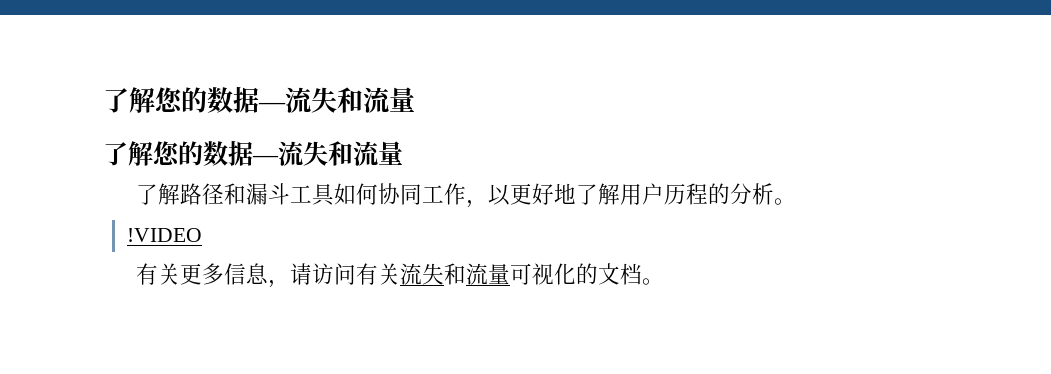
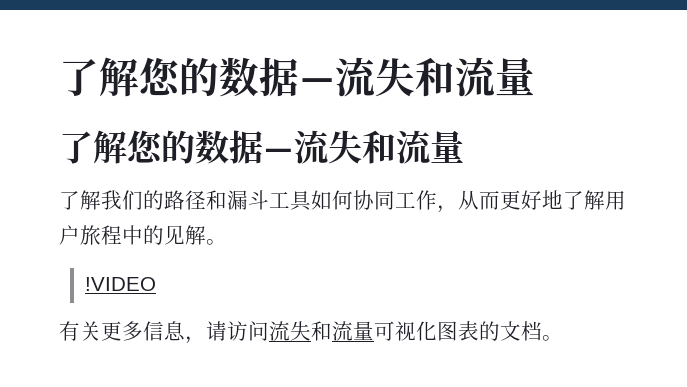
- 了解路径和漏斗工具如何协同工作，以更好地了解用户历程的分析。
+ 了解我们的路径和漏斗工具如何协同工作，从而更好地了解用户旅程中的见解。
- 有关更多信息，请访问有关流失和流量可视化的文档。
+ 有关更多信息，请访问流失和流量可视化图表的文档。

